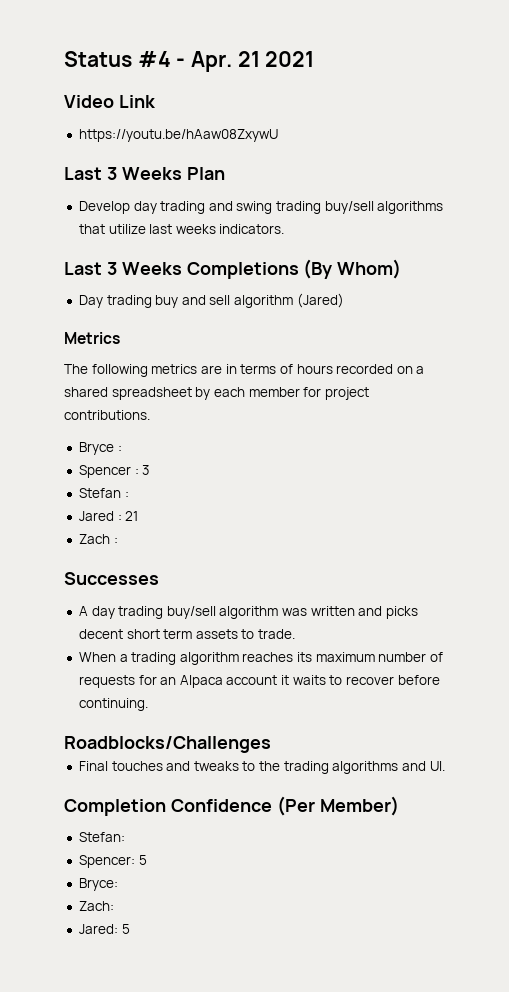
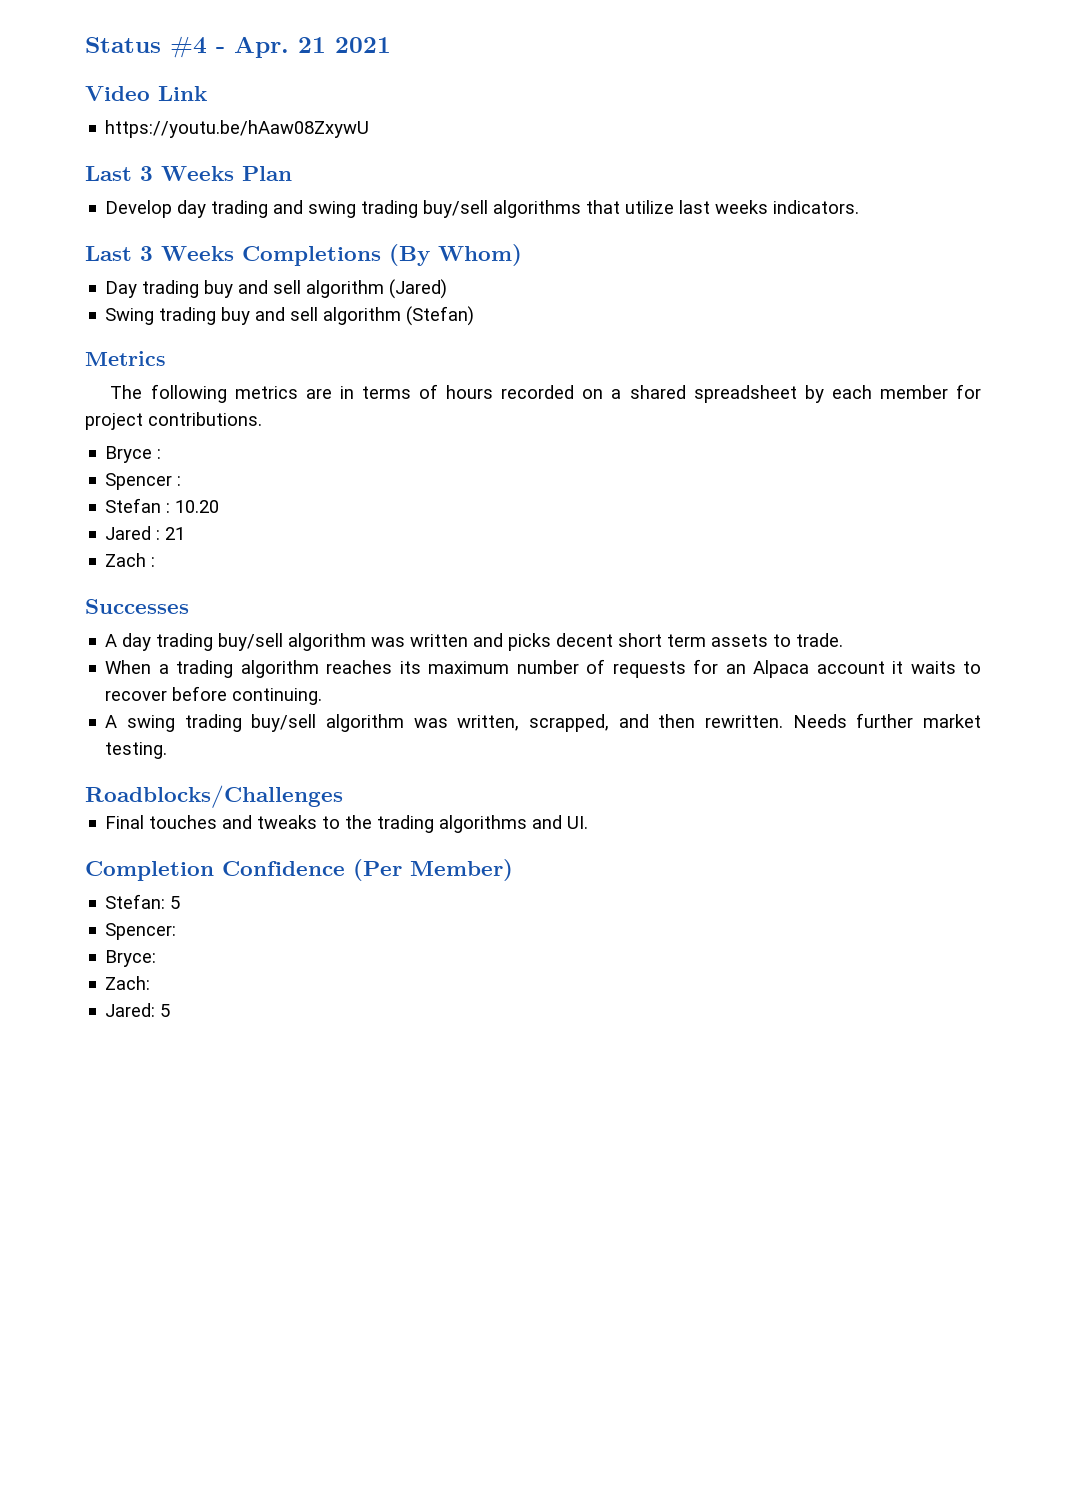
+ Swing trading buy and sell algorithm (Stefan)
- Spencer : 3
+ Spencer :
- Stefan :
+ Stefan : 10.20
+ A swing trading buy/sell algorithm was written, scrapped, and then rewritten. Needs further market testing.
- Stefan:
+ Stefan: 5
- Spencer: 5
+ Spencer:

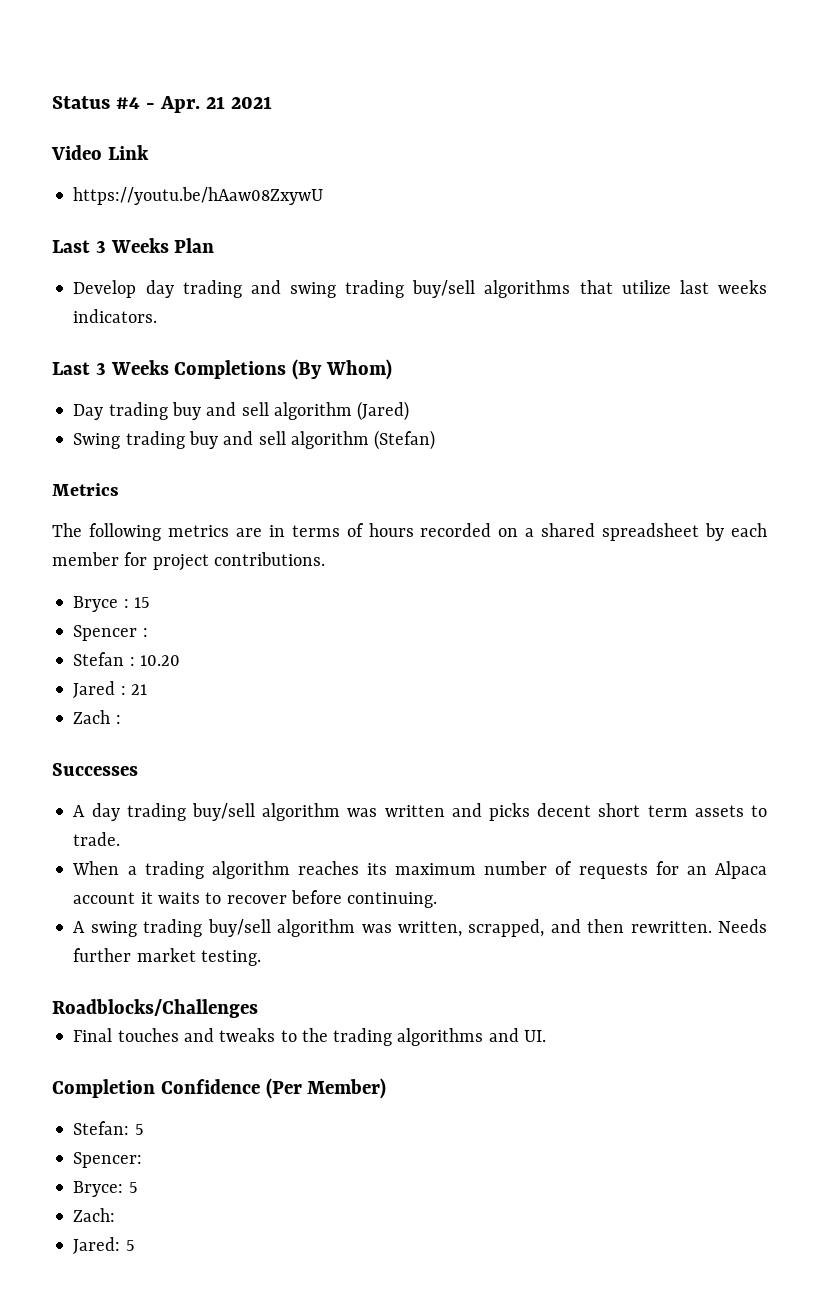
- Bryce :
+ Bryce : 15
- Bryce:
+ Bryce: 5

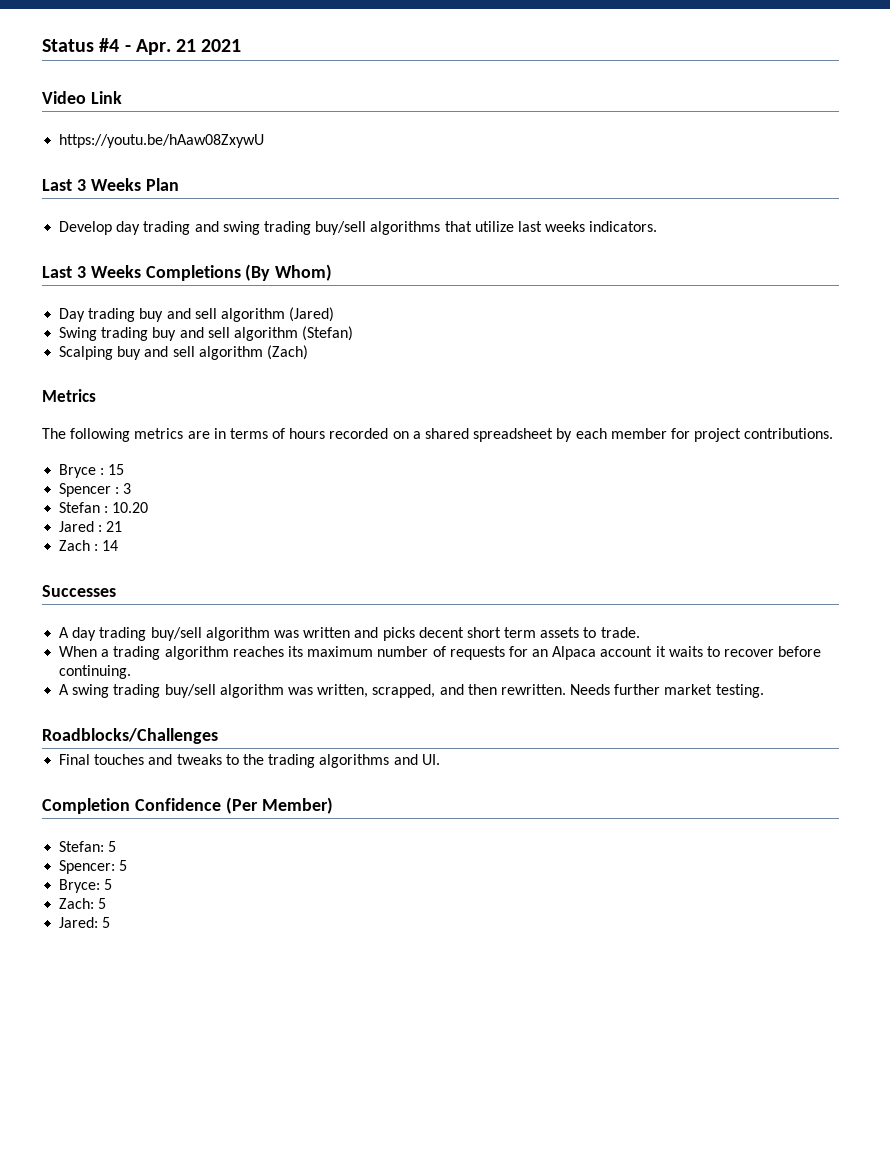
+ Scalping buy and sell algorithm (Zach)
- Spencer :
+ Spencer : 3
- Zach :
+ Zach : 14
- Spencer:
+ Spencer: 5
- Zach:
+ Zach: 5

